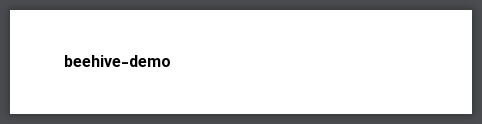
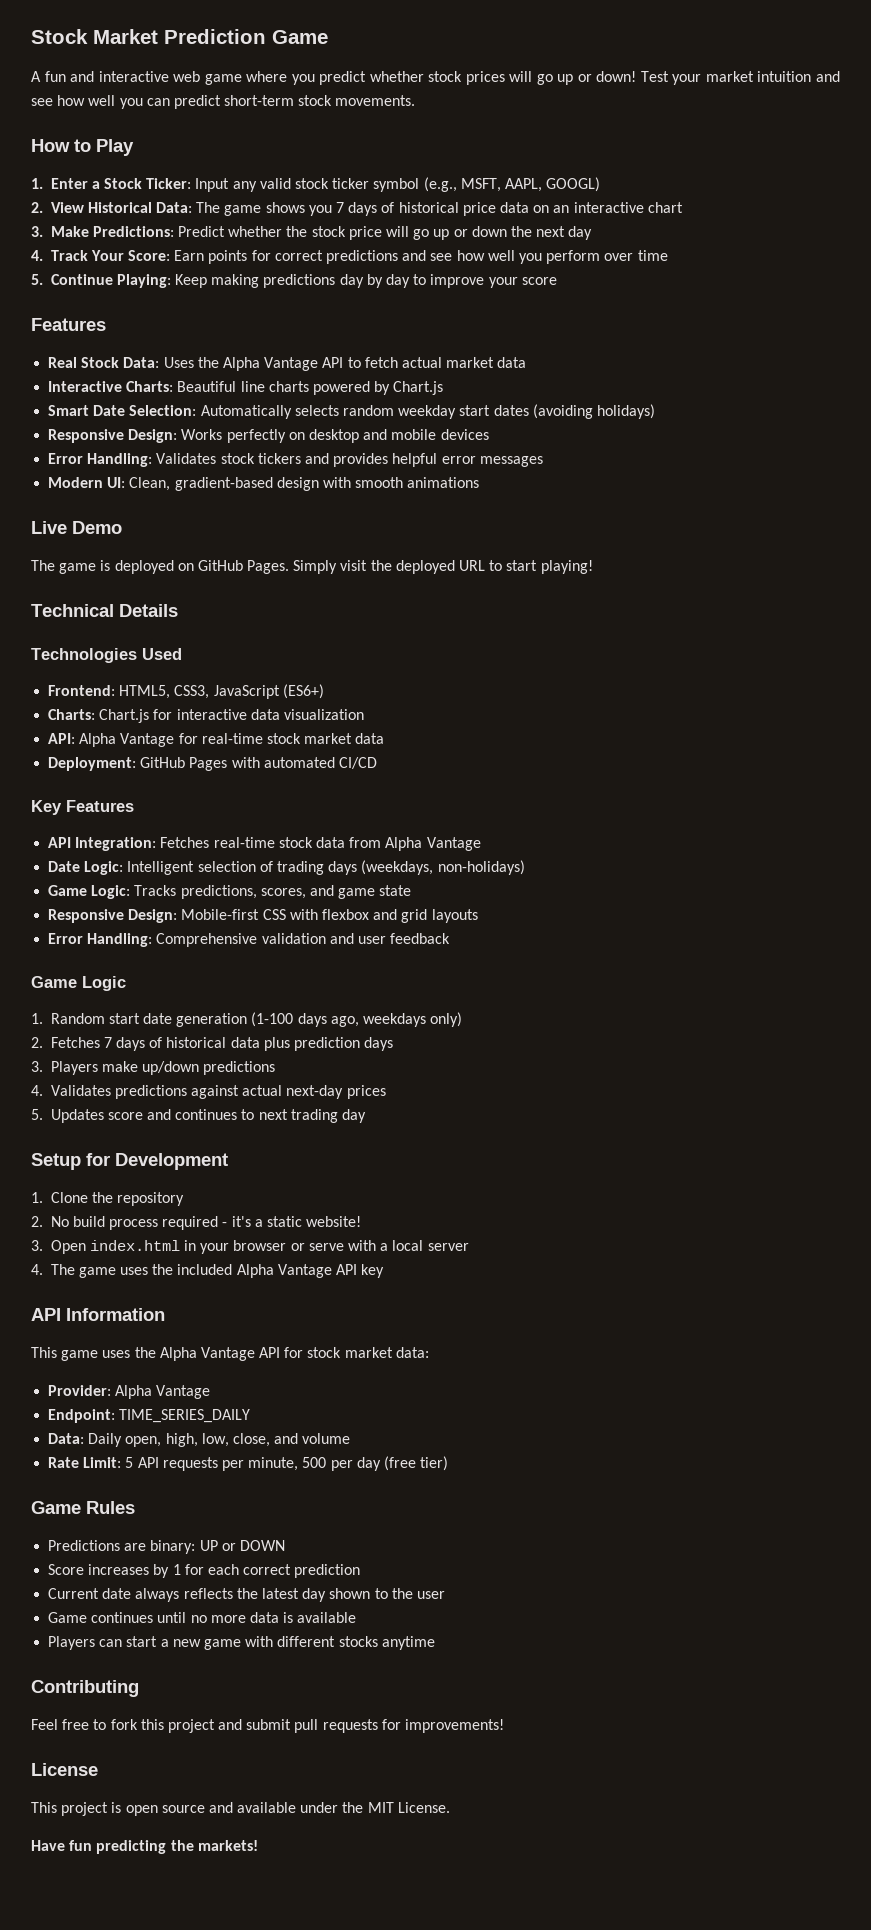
- beehive-demo
+ Stock Market Prediction Game
+ A fun and interactive web game where you predict whether stock prices will go up or down! Test your market intuition and see how well you can predict short-term stock movements.
+ How to Play
+ 1. Enter a Stock Ticker: Input any valid stock ticker symbol (e.g., MSFT, AAPL, GOOGL)
+ 2. View Historical Data: The game shows you 7 days of historical price data on an interactive chart
+ 3. Make Predictions: Predict whether the stock price will go up or down the next day
+ 4. Track Your Score: Earn points for correct predictions and see how well you perform over time
+ 5. Continue Playing: Keep making predictions day by day to improve your score
+ Features
+ Real Stock Data: Uses the Alpha Vantage API to fetch actual market data
+ Interactive Charts: Beautiful line charts powered by Chart.js
+ Smart Date Selection: Automatically selects random weekday start dates (avoiding holidays)
+ Responsive Design: Works perfectly on desktop and mobile devices
+ Error Handling: Validates stock tickers and provides helpful error messages
+ Modern UI: Clean, gradient-based design with smooth animations
+ Live Demo
+ The game is deployed on GitHub Pages. Simply visit the deployed URL to start playing!
+ Technical Details
+ Technologies Used
+ Frontend: HTML5, CSS3, JavaScript (ES6+)
+ Charts: Chart.js for interactive data visualization
+ API: Alpha Vantage for real-time stock market data
+ Deployment: GitHub Pages with automated CI/CD
+ Key Features
+ API Integration: Fetches real-time stock data from Alpha Vantage
+ Date Logic: Intelligent selection of trading days (weekdays, non-holidays)
+ Game Logic: Tracks predictions, scores, and game state
+ Responsive Design: Mobile-first CSS with flexbox and grid layouts
+ Error Handling: Comprehensive validation and user feedback
+ Game Logic
+ 1. Random start date generation (1-100 days ago, weekdays only)
+ 2. Fetches 7 days of historical data plus prediction days
+ 3. Players make up/down predictions
+ 4. Validates predictions against actual next-day prices
+ 5. Updates score and continues to next trading day
+ Setup for Development
+ 1. Clone the repository
+ 2. No build process required - it's a static website!
+ 3. Open index.html in your browser or serve with a local server
+ 4. The game uses the included Alpha Vantage API key
+ API Information
+ This game uses the Alpha Vantage API for stock market data:
+ Provider: Alpha Vantage
+ Endpoint: TIME_SERIES_DAILY
+ Data: Daily open, high, low, close, and volume
+ Rate Limit: 5 API requests per minute, 500 per day (free tier)
+ Game Rules
+ Predictions are binary: UP or DOWN
+ Score increases by 1 for each correct prediction
+ Current date always reflects the latest day shown to the user
+ Game continues until no more data is available
+ Players can start a new game with different stocks anytime
+ Contributing
+ Feel free to fork this project and submit pull requests for improvements!
+ License
+ This project is open source and available under the MIT License.
+ Have fun predicting the markets!

